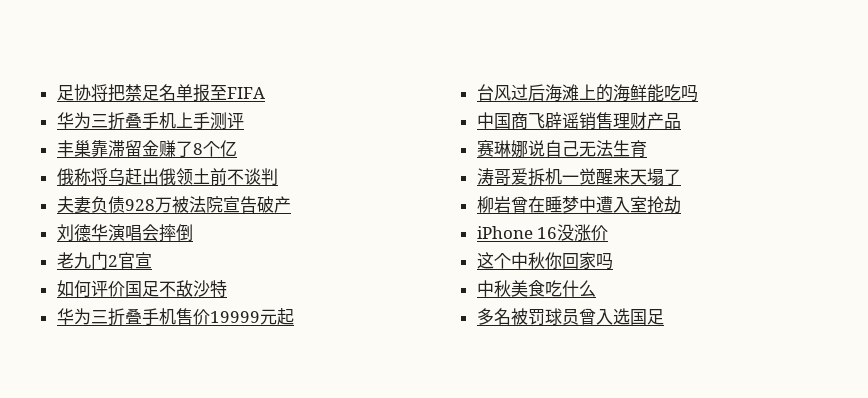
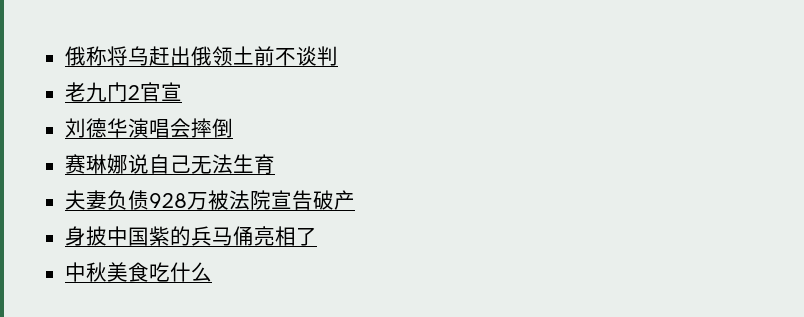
- 足协将把禁足名单报至FIFA
- 华为三折叠手机上手测评
- 丰巢靠滞留金赚了8个亿
+ 老九门2官宣
+ 刘德华演唱会摔倒
+ 赛琳娜说自己无法生育
- 刘德华演唱会摔倒
- 老九门2官宣
- 如何评价国足不敌沙特
- 华为三折叠手机售价19999元起
- 台风过后海滩上的海鲜能吃吗
- 中国商飞辟谣销售理财产品
- 赛琳娜说自己无法生育
- 涛哥爱拆机一觉醒来天塌了
- 柳岩曾在睡梦中遭入室抢劫
- iPhone 16没涨价
- 这个中秋你回家吗
+ 身披中国紫的兵马俑亮相了
  中秋美食吃什么
- 多名被罚球员曾入选国足

